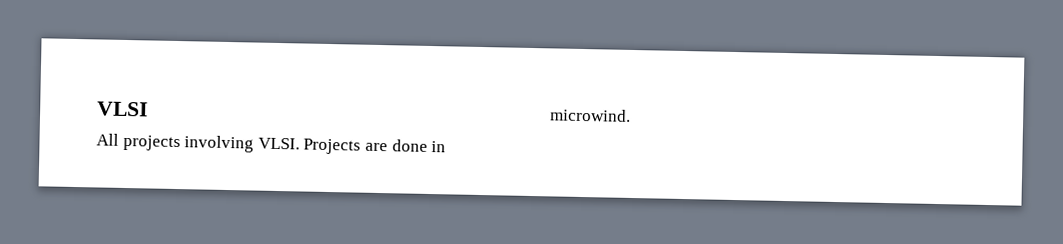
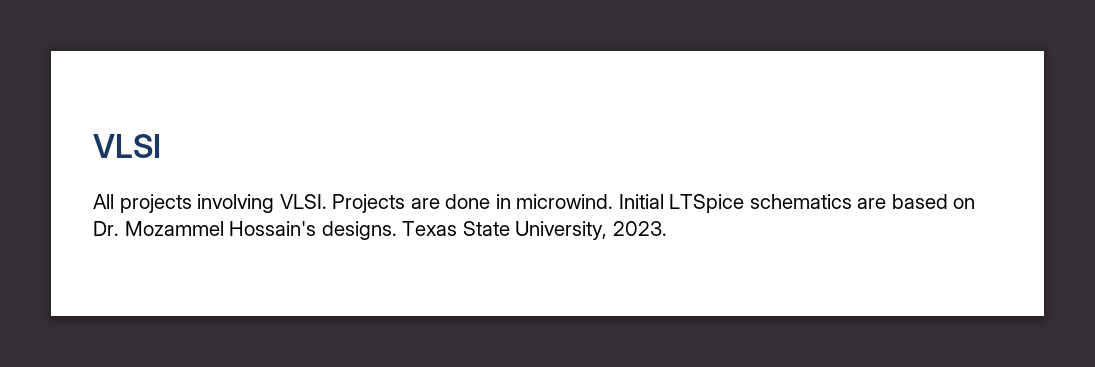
+ Initial LTSpice schematics are based on Dr. Mozammel Hossain's designs. Texas State University, 2023.

